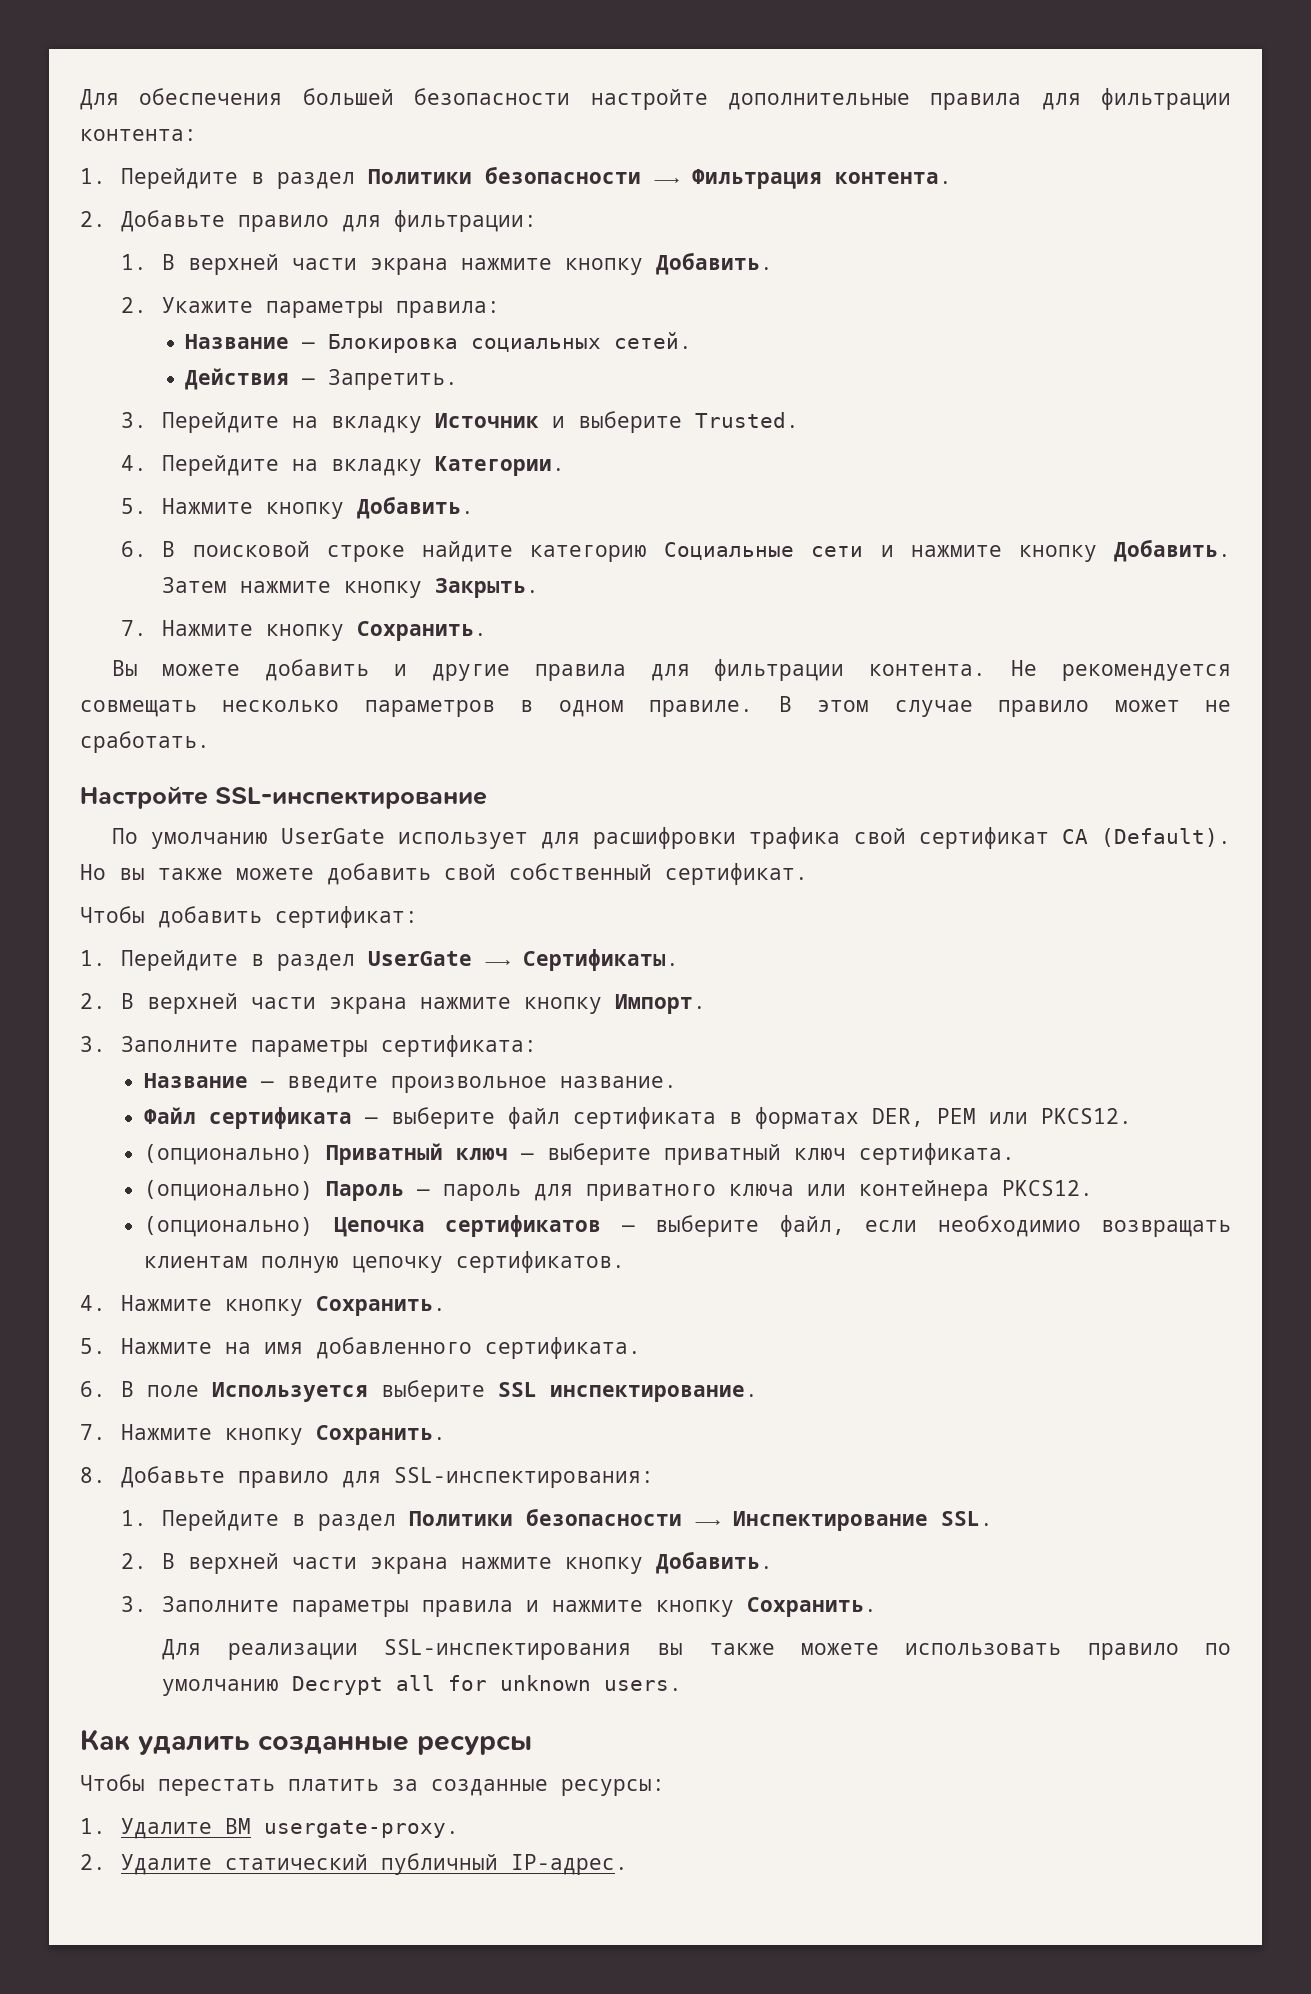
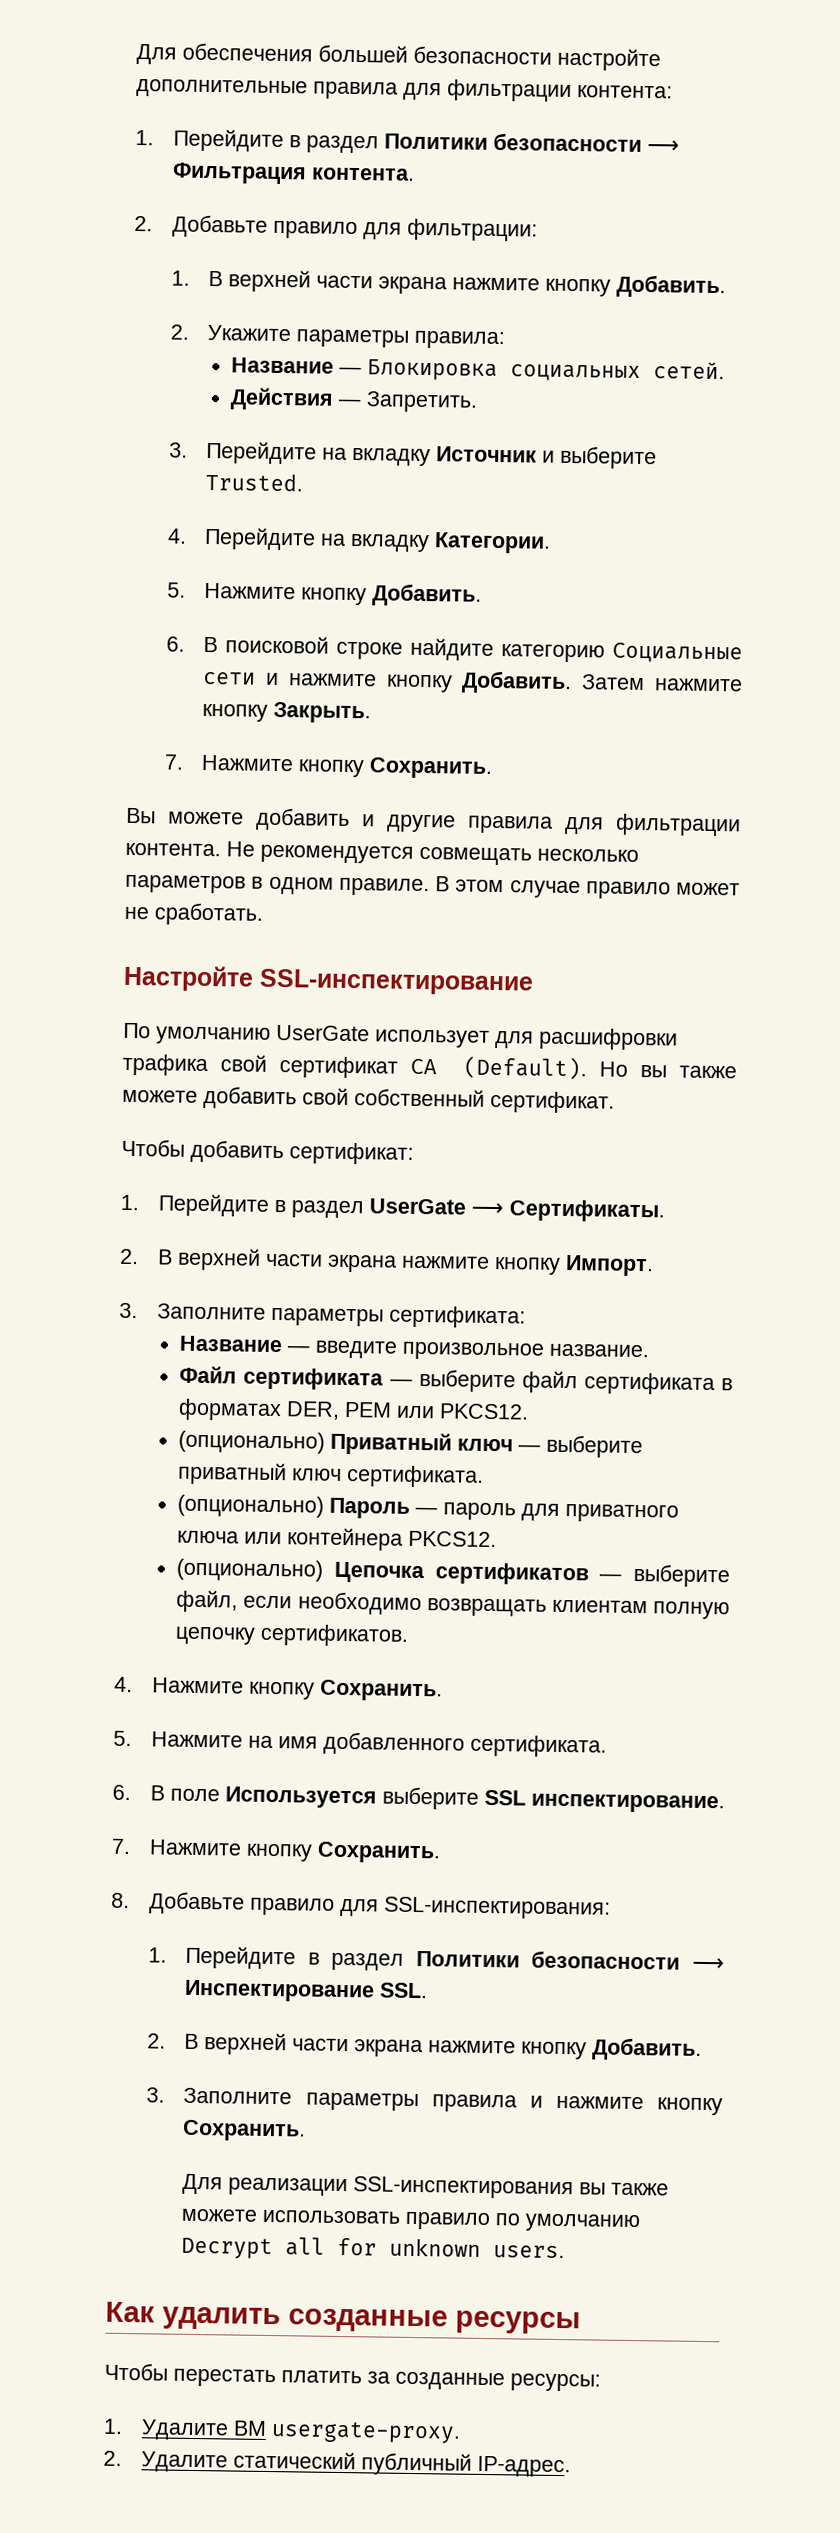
- (опционально) Цепочка сертификатов — выберите файл, если необходимио возвращать клиентам полную цепочку сертификатов.
+ (опционально) Цепочка сертификатов — выберите файл, если необходимо возвращать клиентам полную цепочку сертификатов.

